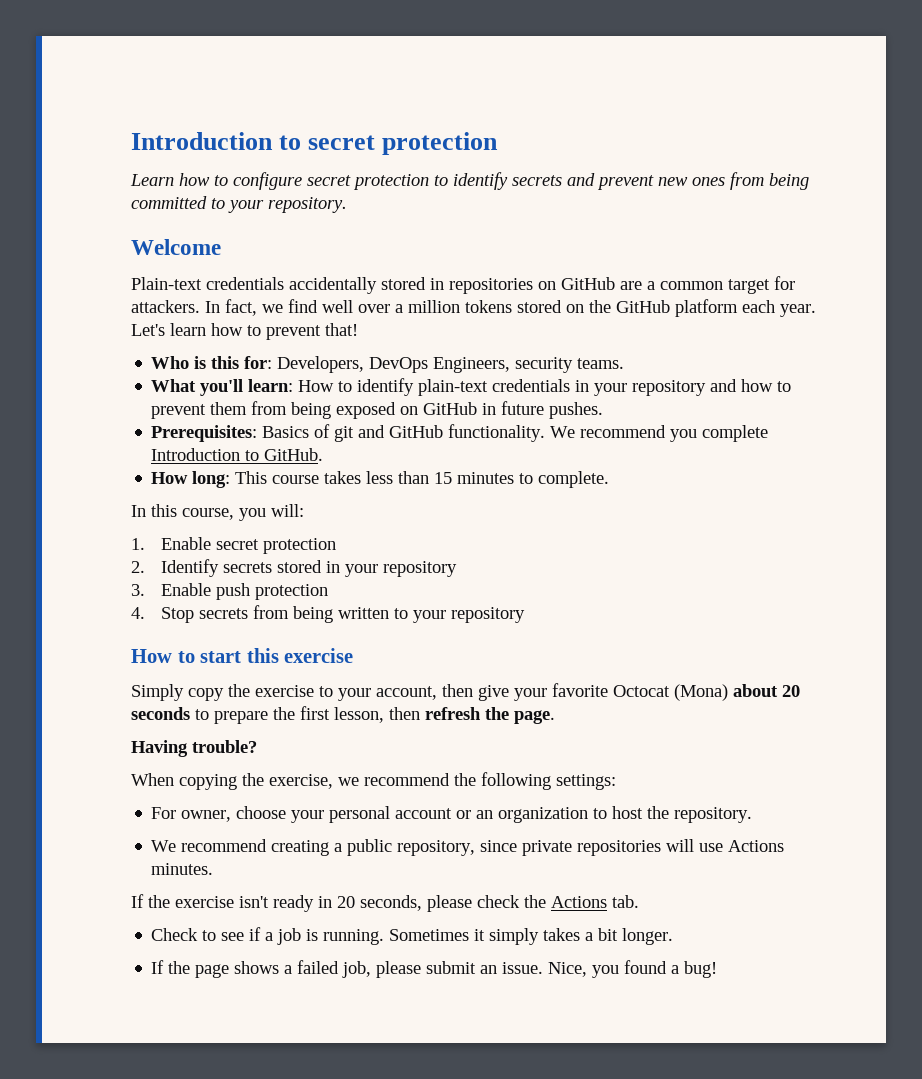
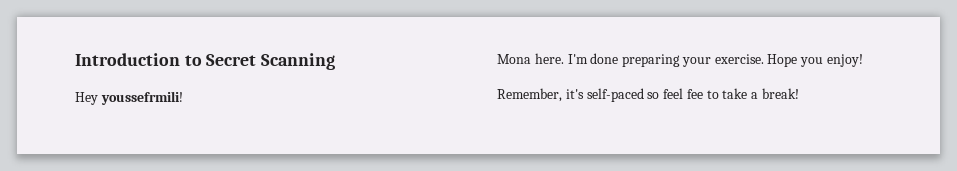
- Introduction to secret protection
- Learn how to configure secret protection to identify secrets and prevent new ones from being committed to your repository.
- Welcome
- Plain-text credentials accidentally stored in repositories on GitHub are a common target for attackers. In fact, we find well over a million tokens stored on the GitHub platform each year. Let's learn how to prevent that!
- Who is this for: Developers, DevOps Engineers, security teams.
- What you'll learn: How to identify plain-text credentials in your repository and how to prevent them from being exposed on GitHub in future pushes.
- Prerequisites: Basics of git and GitHub functionality. We recommend you complete Introduction to GitHub.
- How long: This course takes less than 15 minutes to complete.
- In this course, you will:
- 1. Enable secret protection
- 2. Identify secrets stored in your repository
- 3. Enable push protection
- 4. Stop secrets from being written to your repository
- How to start this exercise
- Simply copy the exercise to your account, then give your favorite Octocat (Mona) about 20 seconds to prepare the first lesson, then refresh the page.
- Having trouble?
- When copying the exercise, we recommend the following settings:
- For owner, choose your personal account or an organization to host the repository.
- We recommend creating a public repository, since private repositories will use Actions minutes.
- If the exercise isn't ready in 20 seconds, please check the Actions tab.
- Check to see if a job is running. Sometimes it simply takes a bit longer.
- If the page shows a failed job, please submit an issue. Nice, you found a bug!
+ Introduction to Secret Scanning
+ Hey youssefrmili!
+ Mona here. I'm done preparing your exercise. Hope you enjoy!
+ Remember, it's self-paced so feel fee to take a break!

